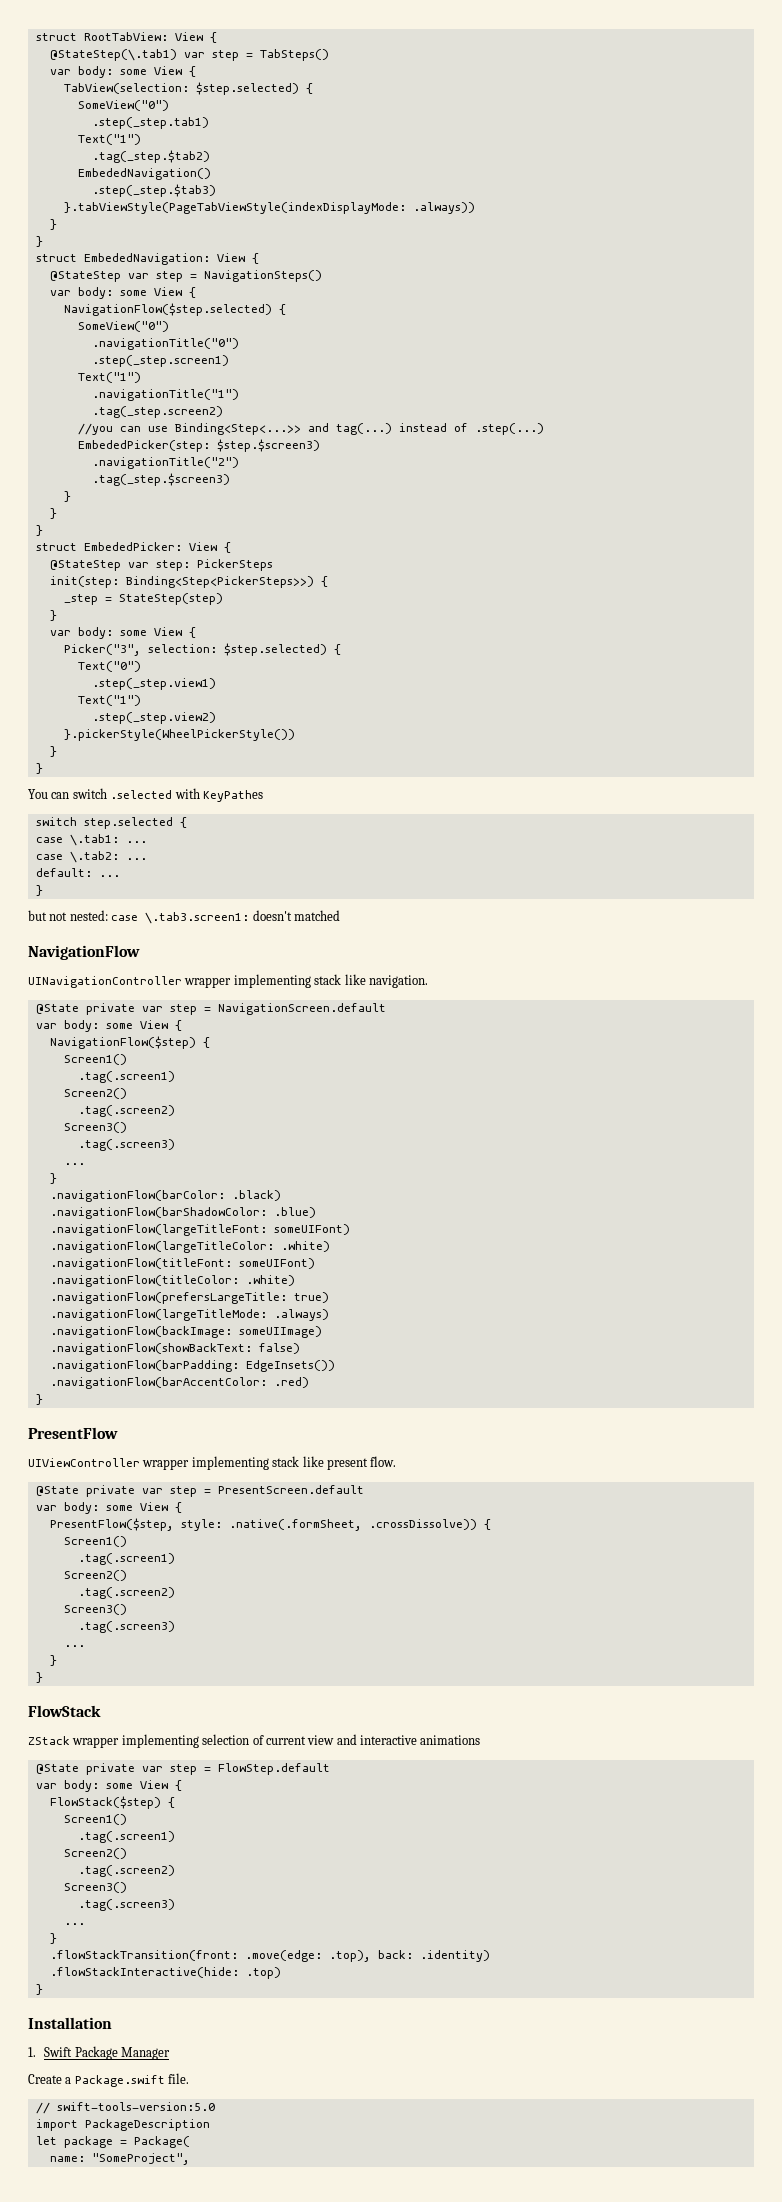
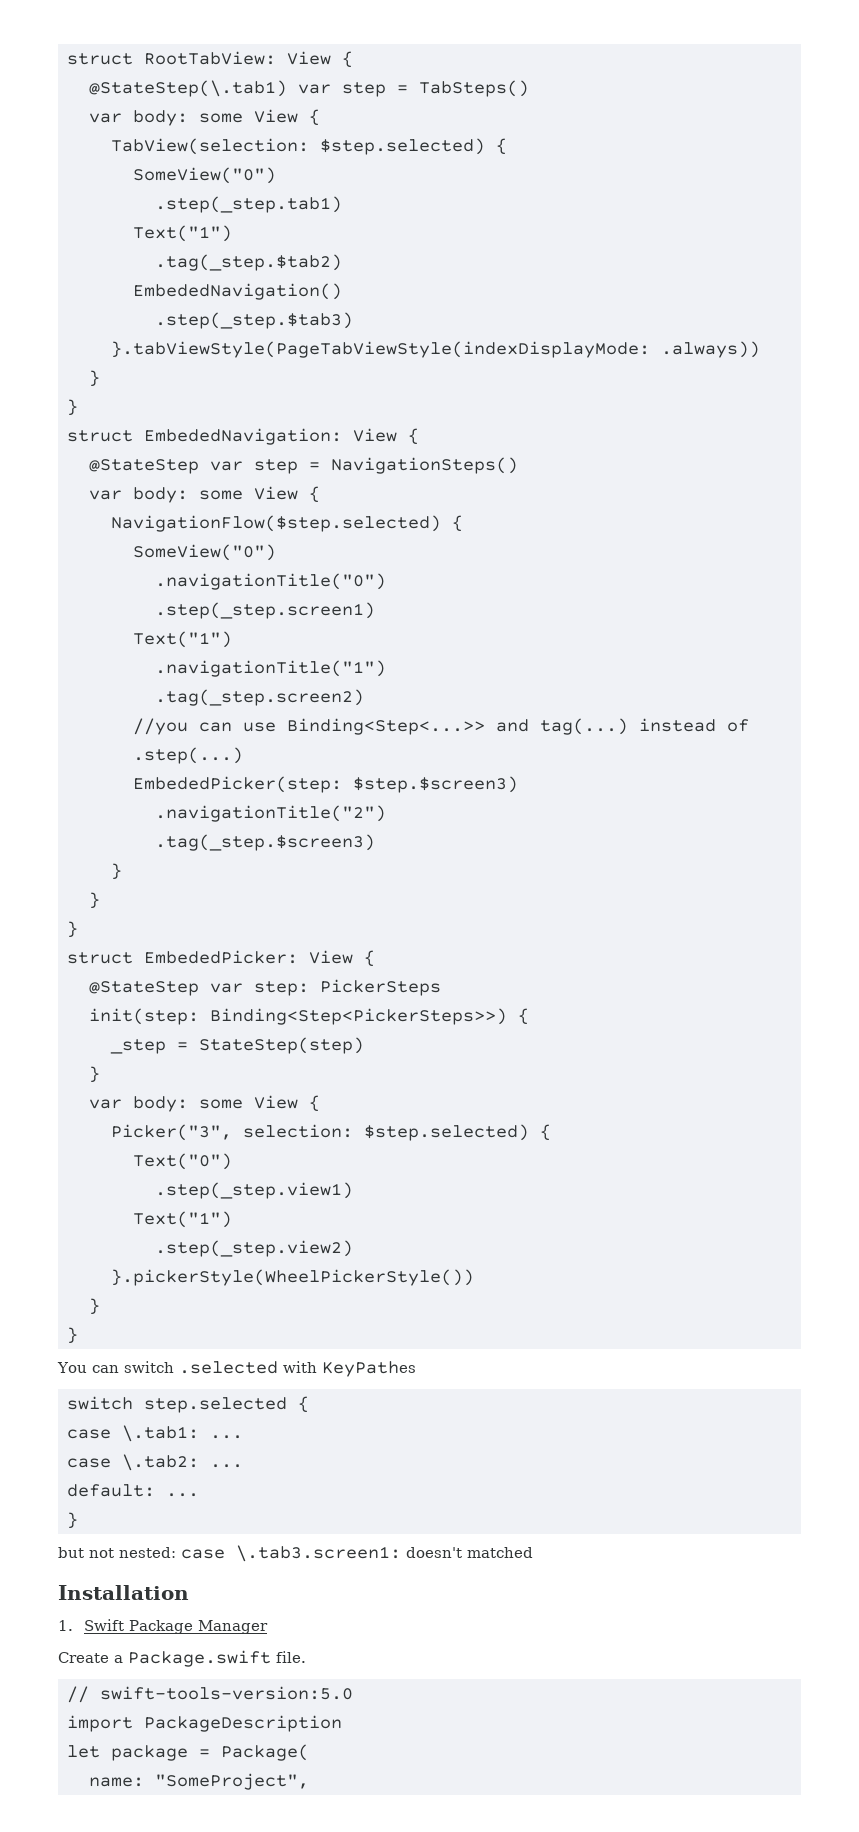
- NavigationFlow
- UINavigationController wrapper implementing stack like navigation.
- @State private var step = NavigationScreen.default
- var body: some View {
- NavigationFlow($step) {
- Screen1()
- .tag(.screen1)
- Screen2()
- .tag(.screen2)
- Screen3()
- .tag(.screen3)
- ...
- }
- .navigationFlow(barColor: .black)
- .navigationFlow(barShadowColor: .blue)
- .navigationFlow(largeTitleFont: someUIFont)
- .navigationFlow(largeTitleColor: .white)
- .navigationFlow(titleFont: someUIFont)
- .navigationFlow(titleColor: .white)
- .navigationFlow(prefersLargeTitle: true)
- .navigationFlow(largeTitleMode: .always)
- .navigationFlow(backImage: someUIImage)
- .navigationFlow(showBackText: false)
- .navigationFlow(barPadding: EdgeInsets())
- .navigationFlow(barAccentColor: .red)
- }
- PresentFlow
- UIViewController wrapper implementing stack like present flow.
- @State private var step = PresentScreen.default
- var body: some View {
- PresentFlow($step, style: .native(.formSheet, .crossDissolve)) {
- Screen1()
- .tag(.screen1)
- Screen2()
- .tag(.screen2)
- Screen3()
- .tag(.screen3)
- ...
- }
- }
- FlowStack
- ZStack wrapper implementing selection of current view and interactive animations
- @State private var step = FlowStep.default
- var body: some View {
- FlowStack($step) {
- Screen1()
- .tag(.screen1)
- Screen2()
- .tag(.screen2)
- Screen3()
- .tag(.screen3)
- ...
- }
- .flowStackTransition(front: .move(edge: .top), back: .identity)
- .flowStackInteractive(hide: .top)
- }

